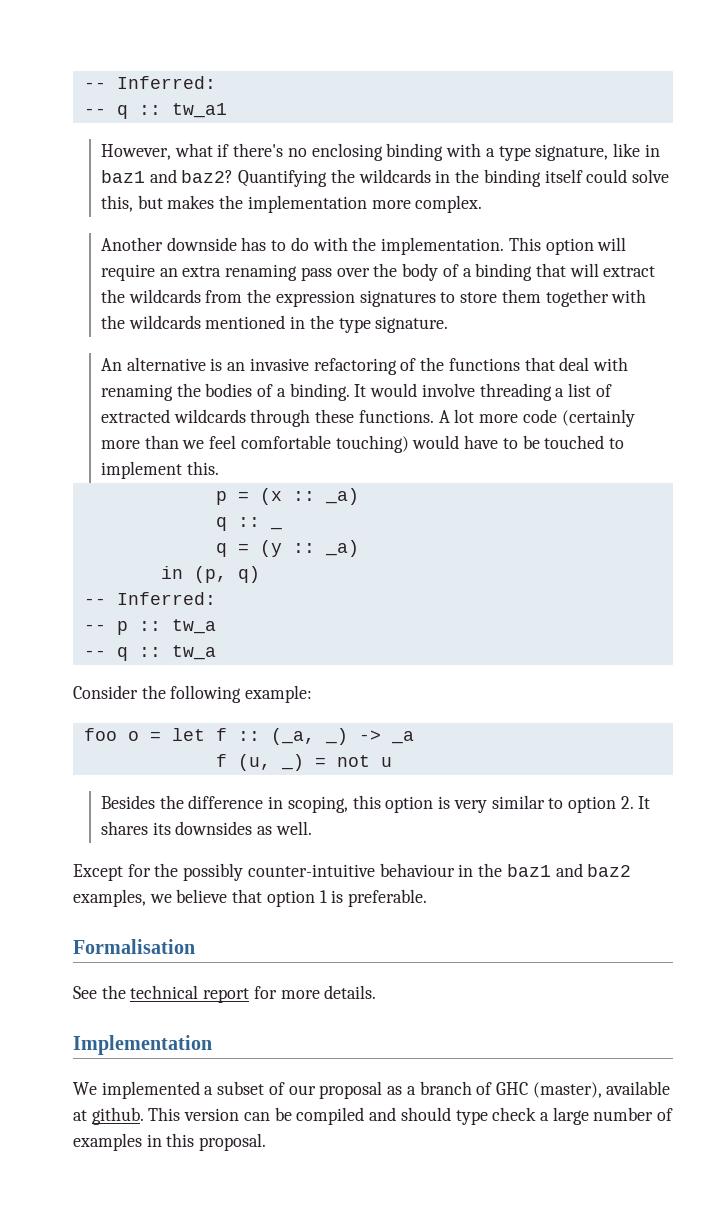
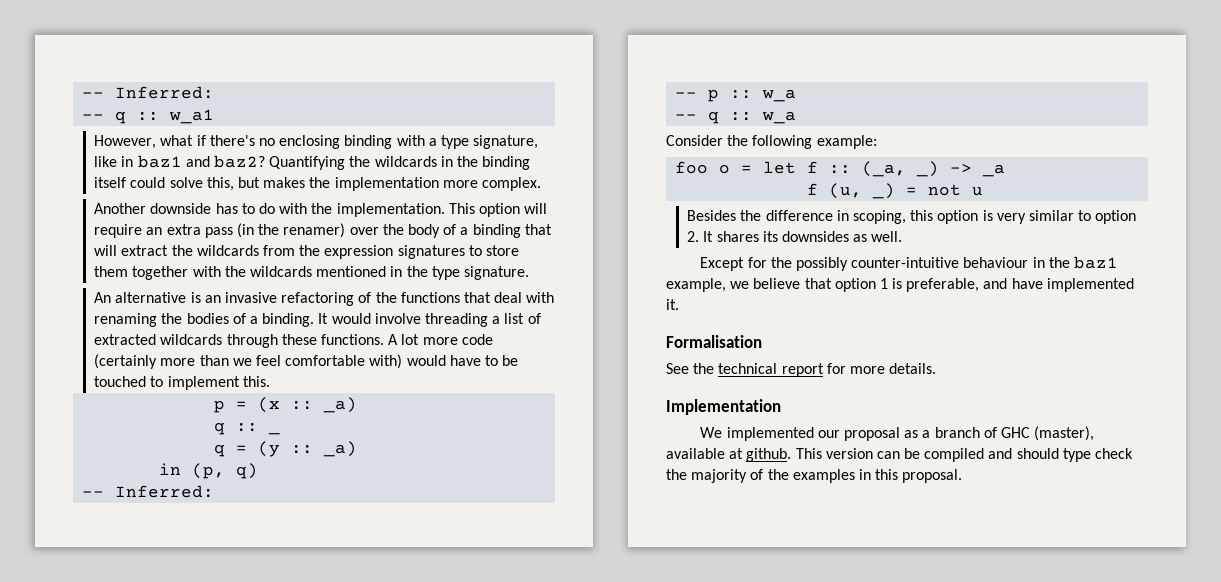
- -- q :: tw_a1
+ -- q :: w_a1
- This option will require an extra renaming pass over the body of a binding that will extract the wildcards from the expression signatures to store them together with the wildcards mentioned in the type signature.
+ This option will require an extra pass (in the renamer) over the body of a binding that will extract the wildcards from the expression signatures to store them together with the wildcards mentioned in the type signature.
- A lot more code (certainly more than we feel comfortable touching) would have to be touched to implement this.
+ A lot more code (certainly more than we feel comfortable with) would have to be touched to implement this.
- -- p :: tw_a
- -- q :: tw_a
+ -- p :: w_a
+ -- q :: w_a
- Except for the possibly counter-intuitive behaviour in the baz1 and baz2 examples, we believe that option 1 is preferable.
+ Except for the possibly counter-intuitive behaviour in the baz1 example, we believe that option 1 is preferable, and have implemented it.
- We implemented a subset of our proposal as a branch of GHC (master), available at github.
+ We implemented our proposal as a branch of GHC (master), available at github.
- This version can be compiled and should type check a large number of examples in this proposal.
+ This version can be compiled and should type check the majority of the examples in this proposal.

